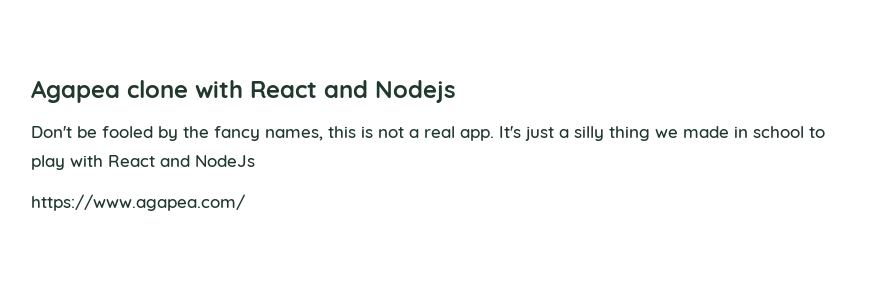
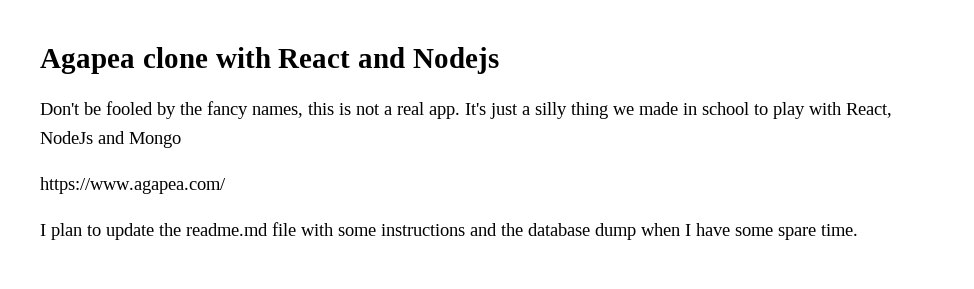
- It's just a silly thing we made in school to play with React and NodeJs
+ It's just a silly thing we made in school to play with React, NodeJs and Mongo
  https://www.agapea.com/
+ I plan to update the readme.md file with some instructions and the database dump when I have some spare time.

